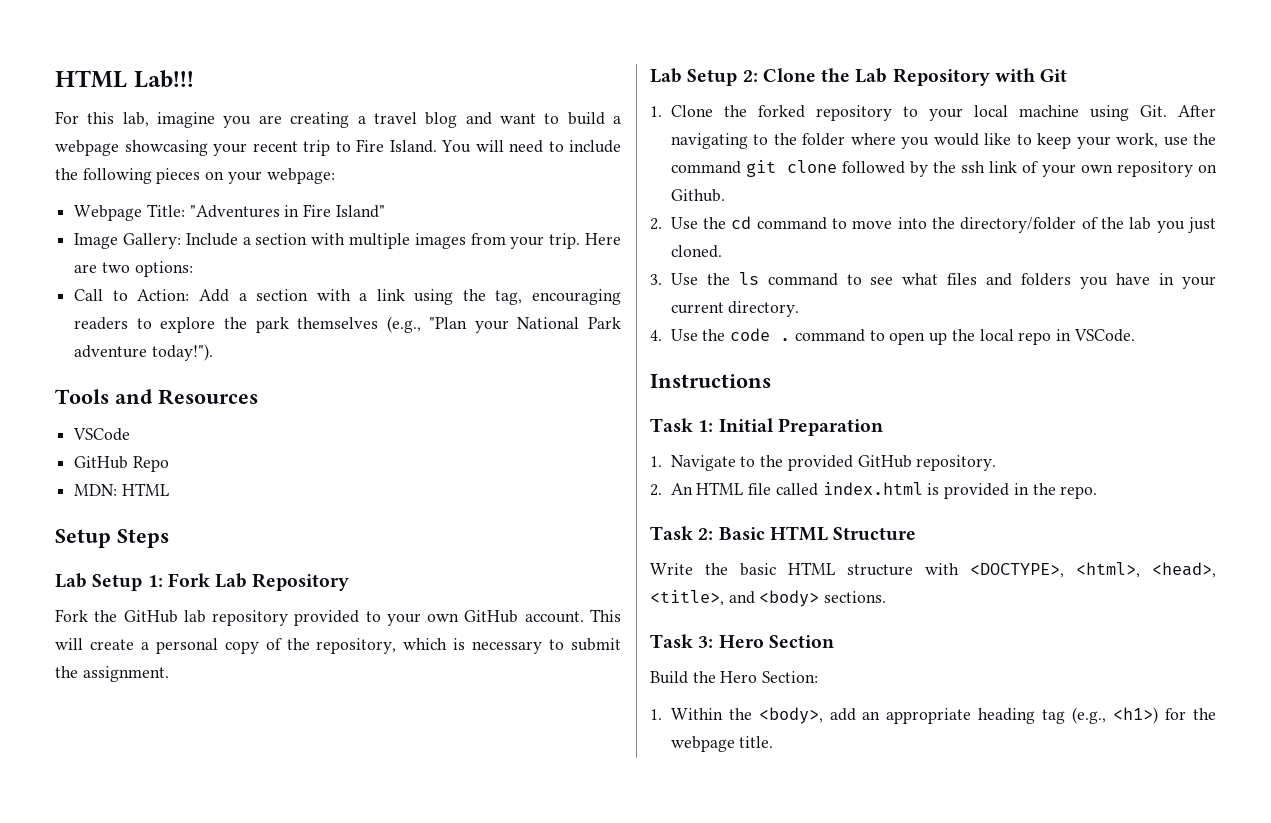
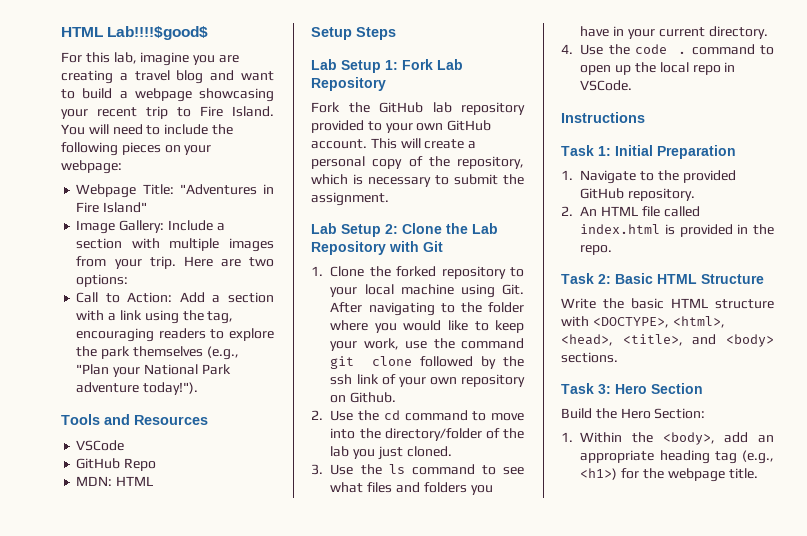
- HTML Lab!!!
+ HTML Lab!!!!$good$

